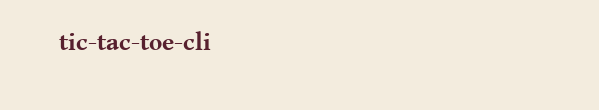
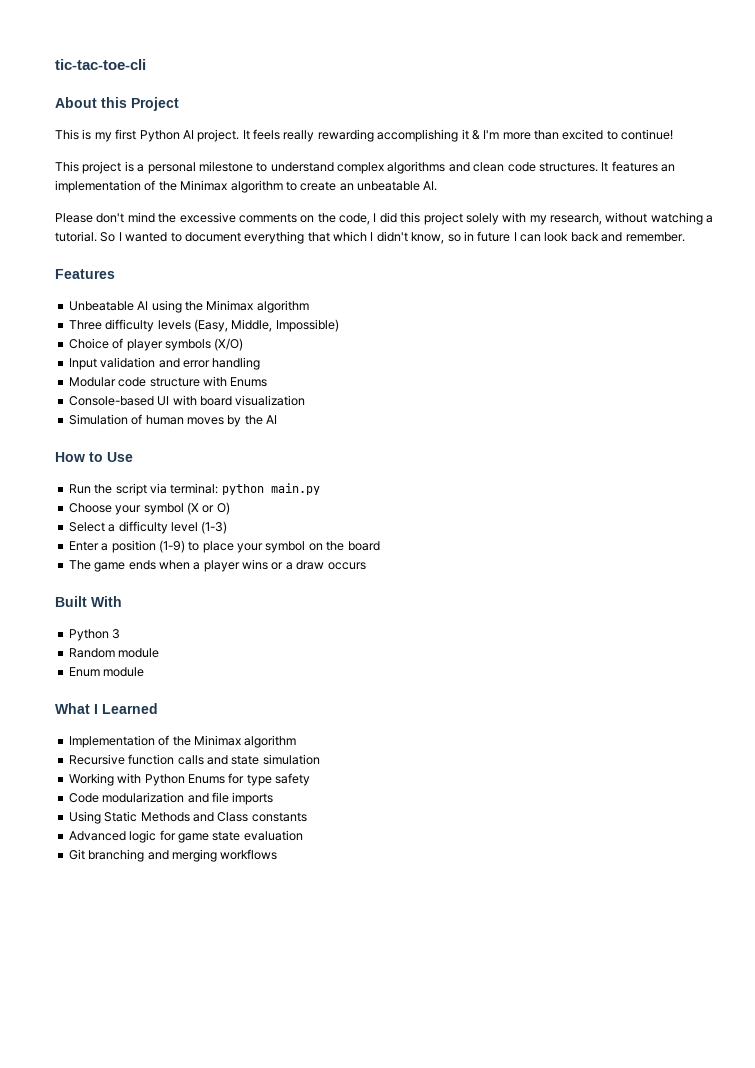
+ About this Project
+ This is my first Python AI project. It feels really rewarding accomplishing it & I'm more than excited to continue!
+ This project is a personal milestone to understand complex algorithms and clean code structures. It features an implementation of the Minimax algorithm to create an unbeatable AI.
+ Please don't mind the excessive comments on the code, I did this project solely with my research, without watching a tutorial. So I wanted to document everything that which I didn't know, so in future I can look back and remember.
+ Features
+ Unbeatable AI using the Minimax algorithm
+ Three difficulty levels (Easy, Middle, Impossible)
+ Choice of player symbols (X/O)
+ Input validation and error handling
+ Modular code structure with Enums
+ Console-based UI with board visualization
+ Simulation of human moves by the AI
+ How to Use
+ Run the script via terminal: python main.py
+ Choose your symbol (X or O)
+ Select a difficulty level (1-3)
+ Enter a position (1-9) to place your symbol on the board
+ The game ends when a player wins or a draw occurs
+ Built With
+ Python 3
+ Random module
+ Enum module
+ What I Learned
+ Implementation of the Minimax algorithm
+ Recursive function calls and state simulation
+ Working with Python Enums for type safety
+ Code modularization and file imports
+ Using Static Methods and Class constants
+ Advanced logic for game state evaluation
+ Git branching and merging workflows

